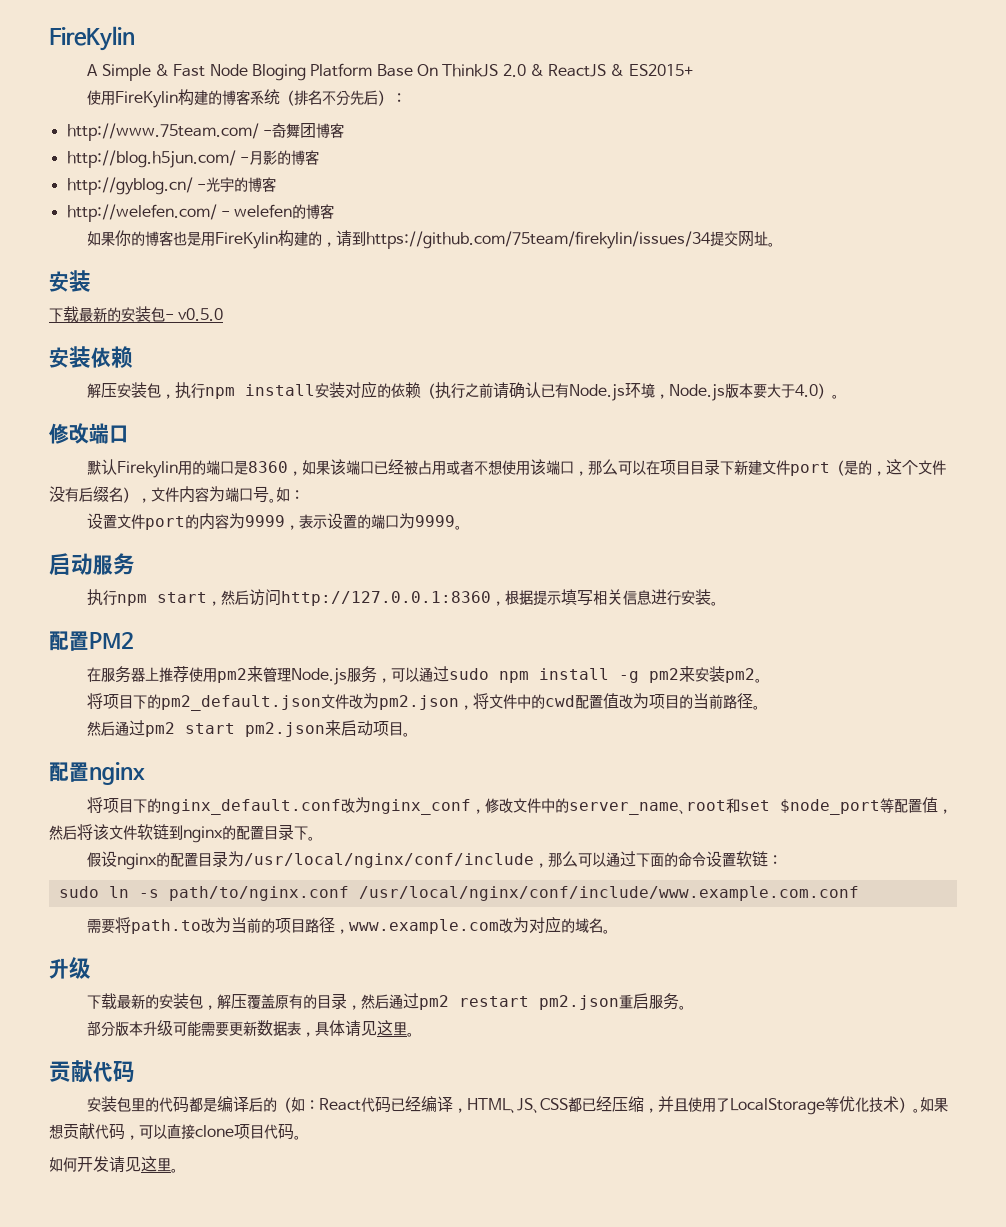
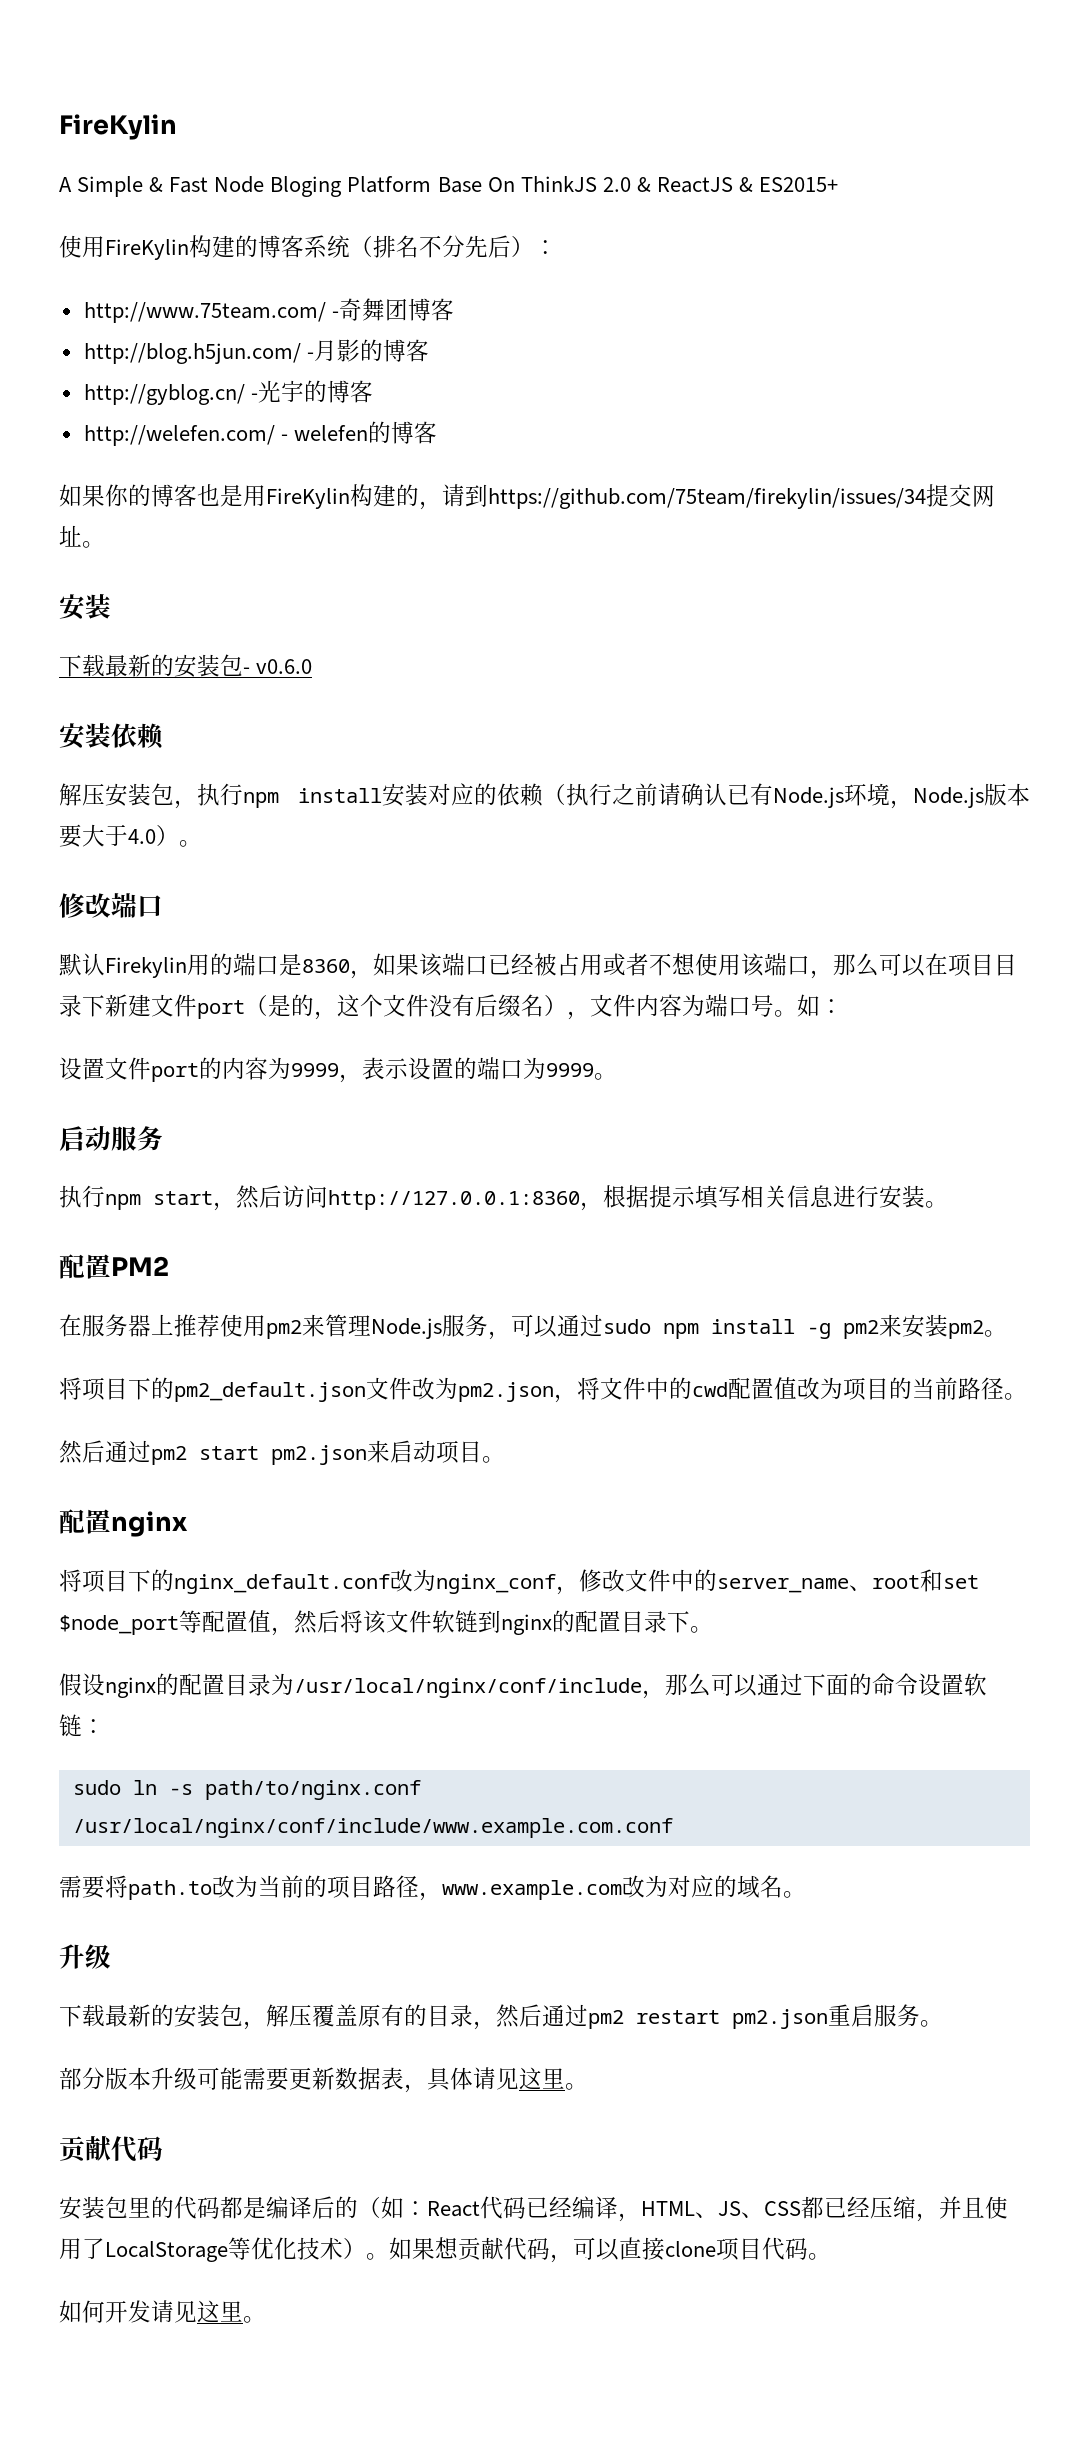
- 下载最新的安装包- v0.5.0
+ 下载最新的安装包- v0.6.0

